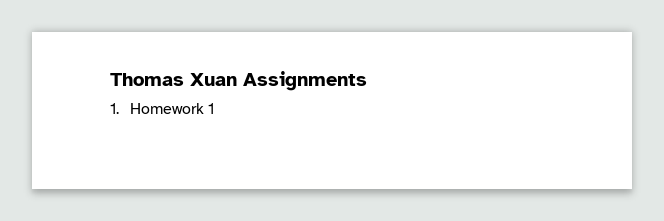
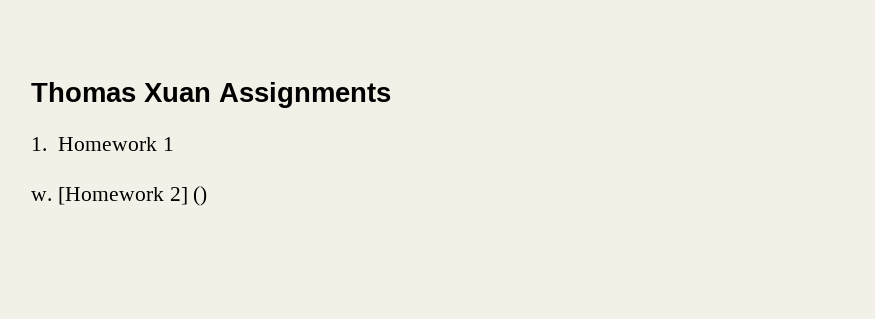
+ w. [Homework 2] ()

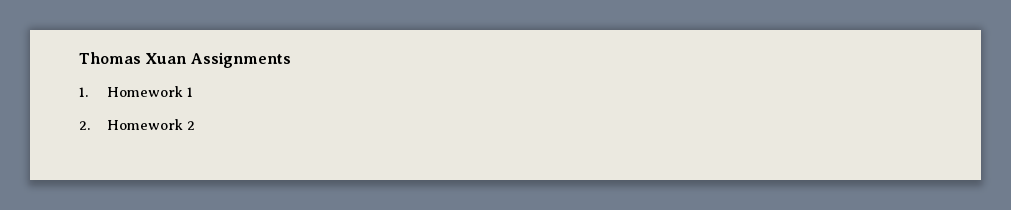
- w. [Homework 2] ()
+ 2. Homework 2

